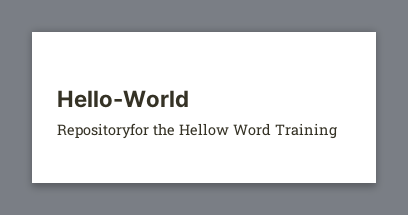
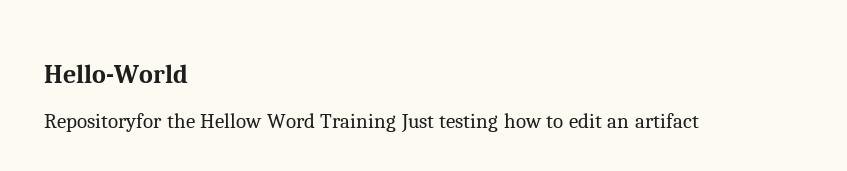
- Repositoryfor the Hellow Word Training
+ Repositoryfor the Hellow Word Training Just testing how to edit an artifact

